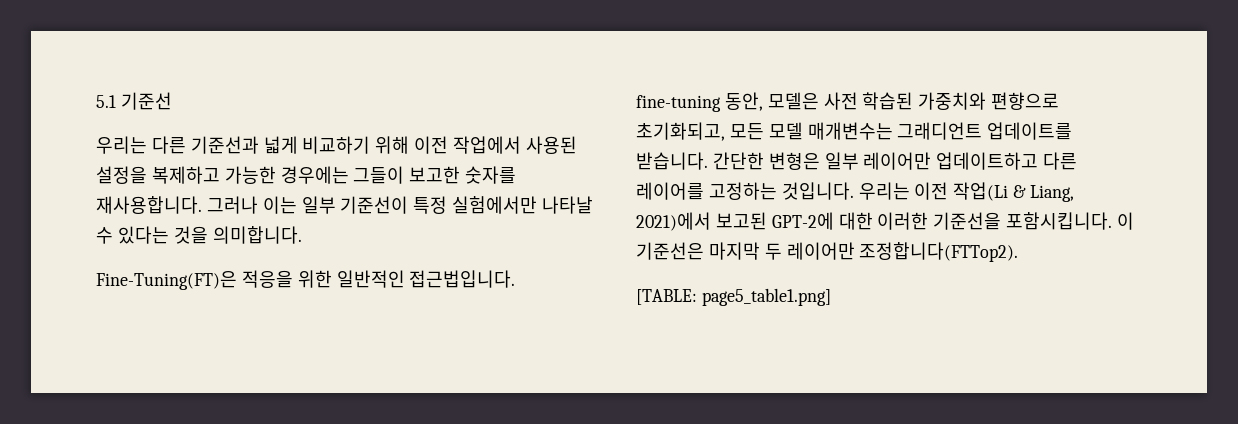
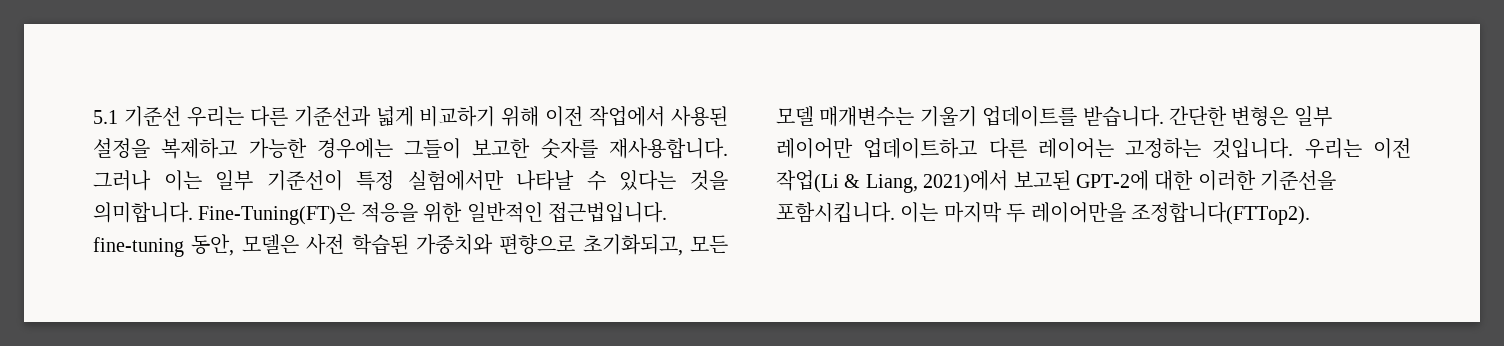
- 5.1 기준선
- 우리는 다른 기준선과 넓게 비교하기 위해 이전 작업에서 사용된 설정을 복제하고 가능한 경우에는 그들이 보고한 숫자를 재사용합니다.
+ 5.1 기준선 우리는 다른 기준선과 넓게 비교하기 위해 이전 작업에서 사용된 설정을 복제하고 가능한 경우에는 그들이 보고한 숫자를 재사용합니다.
- 그러나 이는 일부 기준선이 특정 실험에서만 나타날 수 있다는 것을 의미합니다.
- Fine-Tuning(FT)은 적응을 위한 일반적인 접근법입니다. fine-tuning 동안, 모델은 사전 학습된 가중치와 편향으로 초기화되고, 모든 모델 매개변수는 그래디언트 업데이트를 받습니다.
+ 그러나 이는 일부 기준선이 특정 실험에서만 나타날 수 있다는 것을 의미합니다. Fine-Tuning(FT)은 적응을 위한 일반적인 접근법입니다. fine-tuning 동안, 모델은 사전 학습된 가중치와 편향으로 초기화되고, 모든 모델 매개변수는 기울기 업데이트를 받습니다.
- 간단한 변형은 일부 레이어만 업데이트하고 다른 레이어를 고정하는 것입니다.
+ 간단한 변형은 일부 레이어만 업데이트하고 다른 레이어는 고정하는 것입니다.
- 이 기준선은 마지막 두 레이어만 조정합니다(FTTop2).
+ 이는 마지막 두 레이어만을 조정합니다(FTTop2).
- [TABLE: page5_table1.png]

